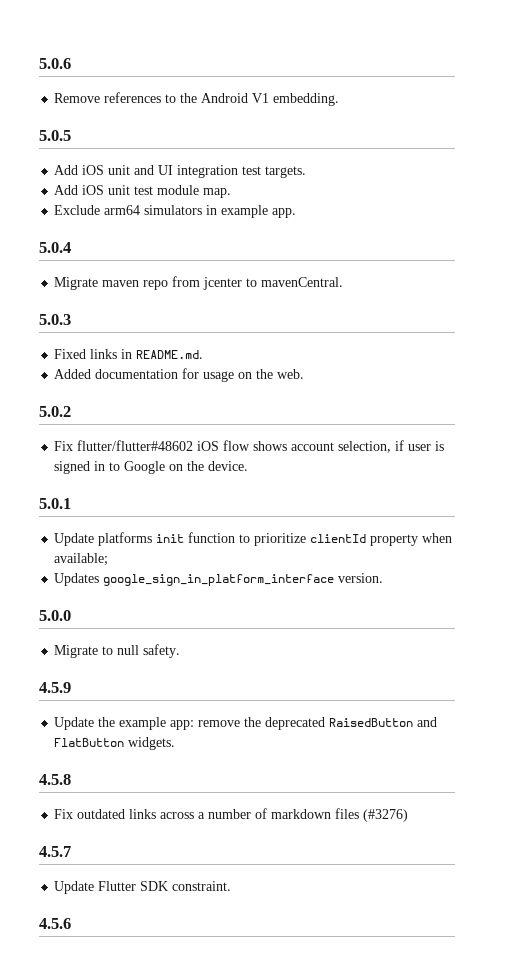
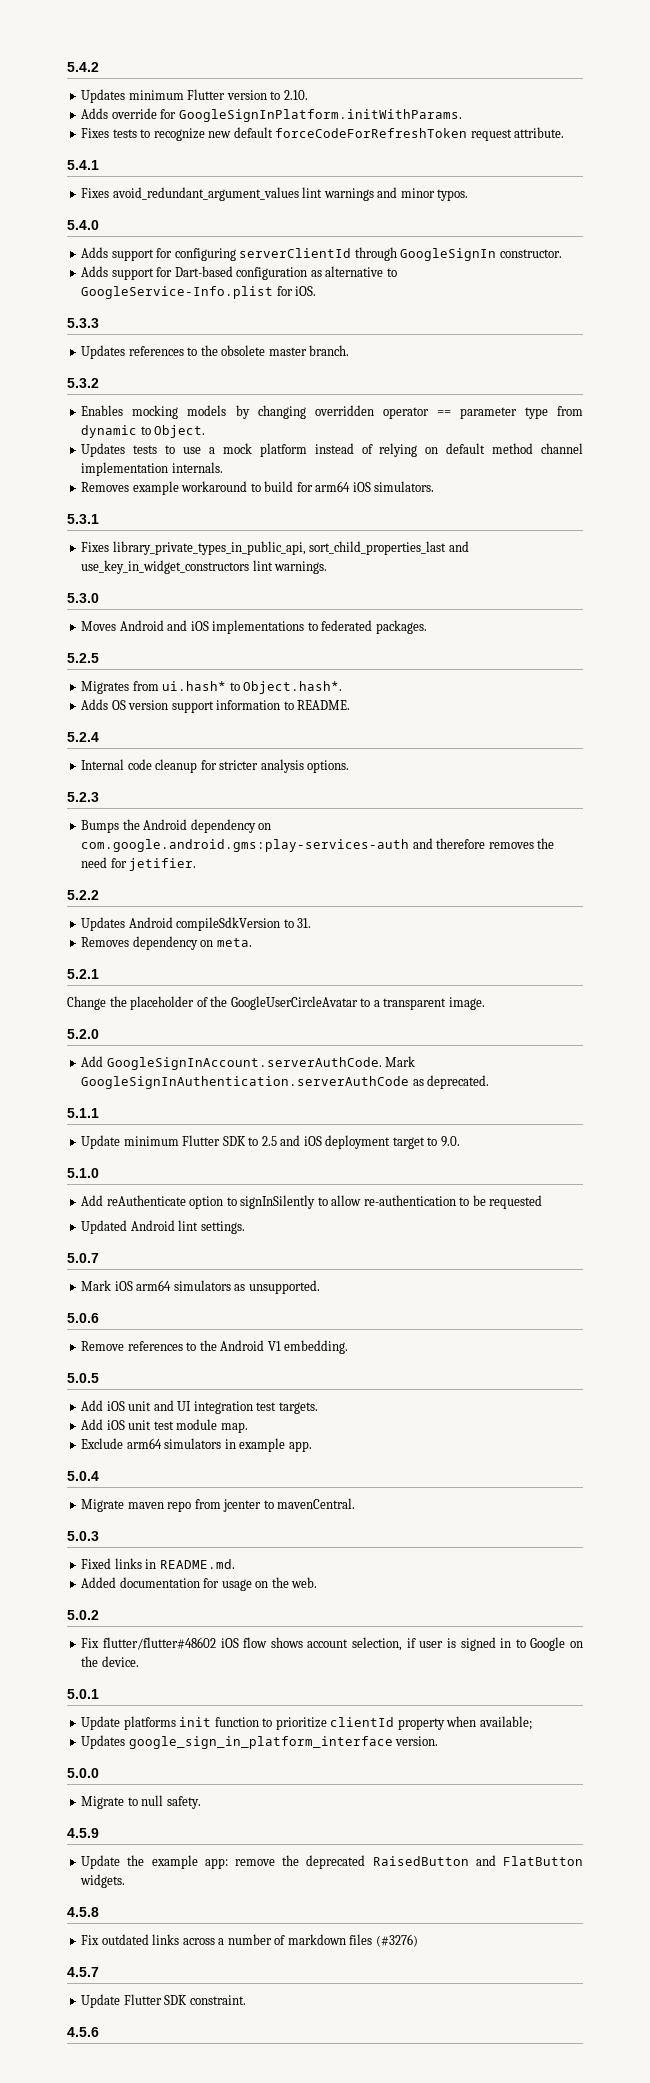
+ 5.4.2
+ Updates minimum Flutter version to 2.10.
+ Adds override for GoogleSignInPlatform.initWithParams.
+ Fixes tests to recognize new default forceCodeForRefreshToken request attribute.
+ 5.4.1
+ Fixes avoid_redundant_argument_values lint warnings and minor typos.
+ 5.4.0
+ Adds support for configuring serverClientId through GoogleSignIn constructor.
+ Adds support for Dart-based configuration as alternative to GoogleService-Info.plist for iOS.
+ 5.3.3
+ Updates references to the obsolete master branch.
+ 5.3.2
+ Enables mocking models by changing overridden operator == parameter type from dynamic to Object.
+ Updates tests to use a mock platform instead of relying on default method channel implementation internals.
+ Removes example workaround to build for arm64 iOS simulators.
+ 5.3.1
+ Fixes library_private_types_in_public_api, sort_child_properties_last and use_key_in_widget_constructors lint warnings.
+ 5.3.0
+ Moves Android and iOS implementations to federated packages.
+ 5.2.5
+ Migrates from ui.hash* to Object.hash*.
+ Adds OS version support information to README.
+ 5.2.4
+ Internal code cleanup for stricter analysis options.
+ 5.2.3
+ Bumps the Android dependency on com.google.android.gms:play-services-auth and therefore removes the need for jetifier.
+ 5.2.2
+ Updates Android compileSdkVersion to 31.
+ Removes dependency on meta.
+ 5.2.1
+ Change the placeholder of the GoogleUserCircleAvatar to a transparent image.
+ 5.2.0
+ Add GoogleSignInAccount.serverAuthCode. Mark GoogleSignInAuthentication.serverAuthCode as deprecated.
+ 5.1.1
+ Update minimum Flutter SDK to 2.5 and iOS deployment target to 9.0.
+ 5.1.0
+ Add reAuthenticate option to signInSilently to allow re-authentication to be requested
+ Updated Android lint settings.
+ 5.0.7
+ Mark iOS arm64 simulators as unsupported.

